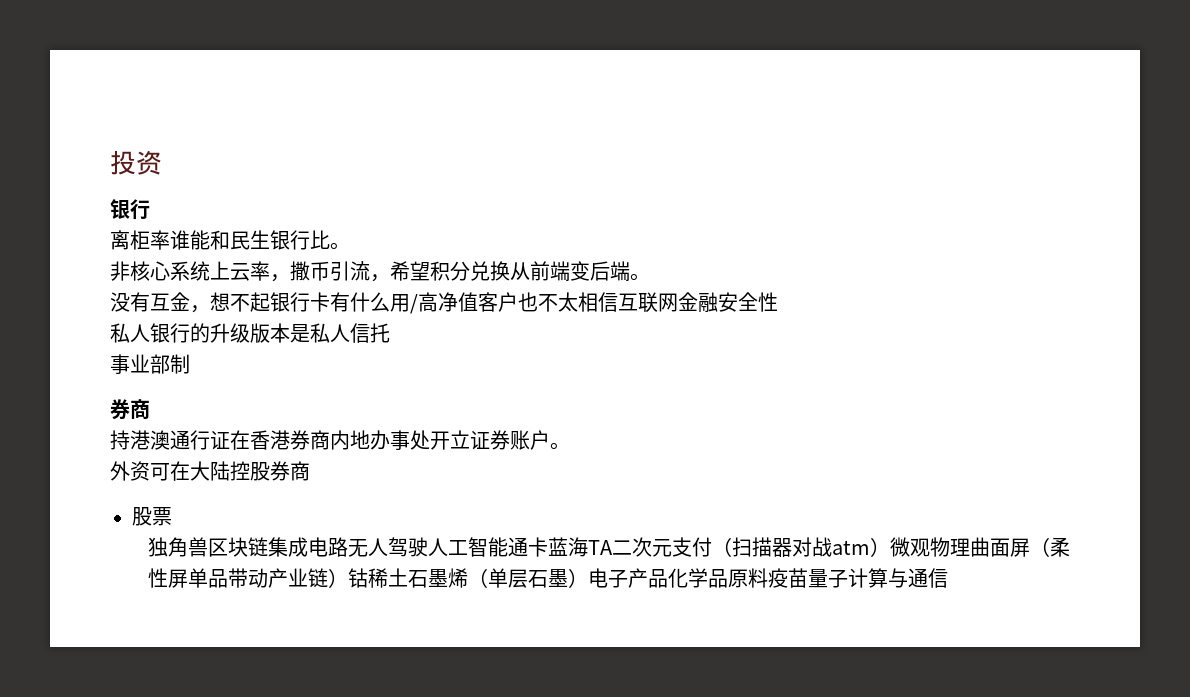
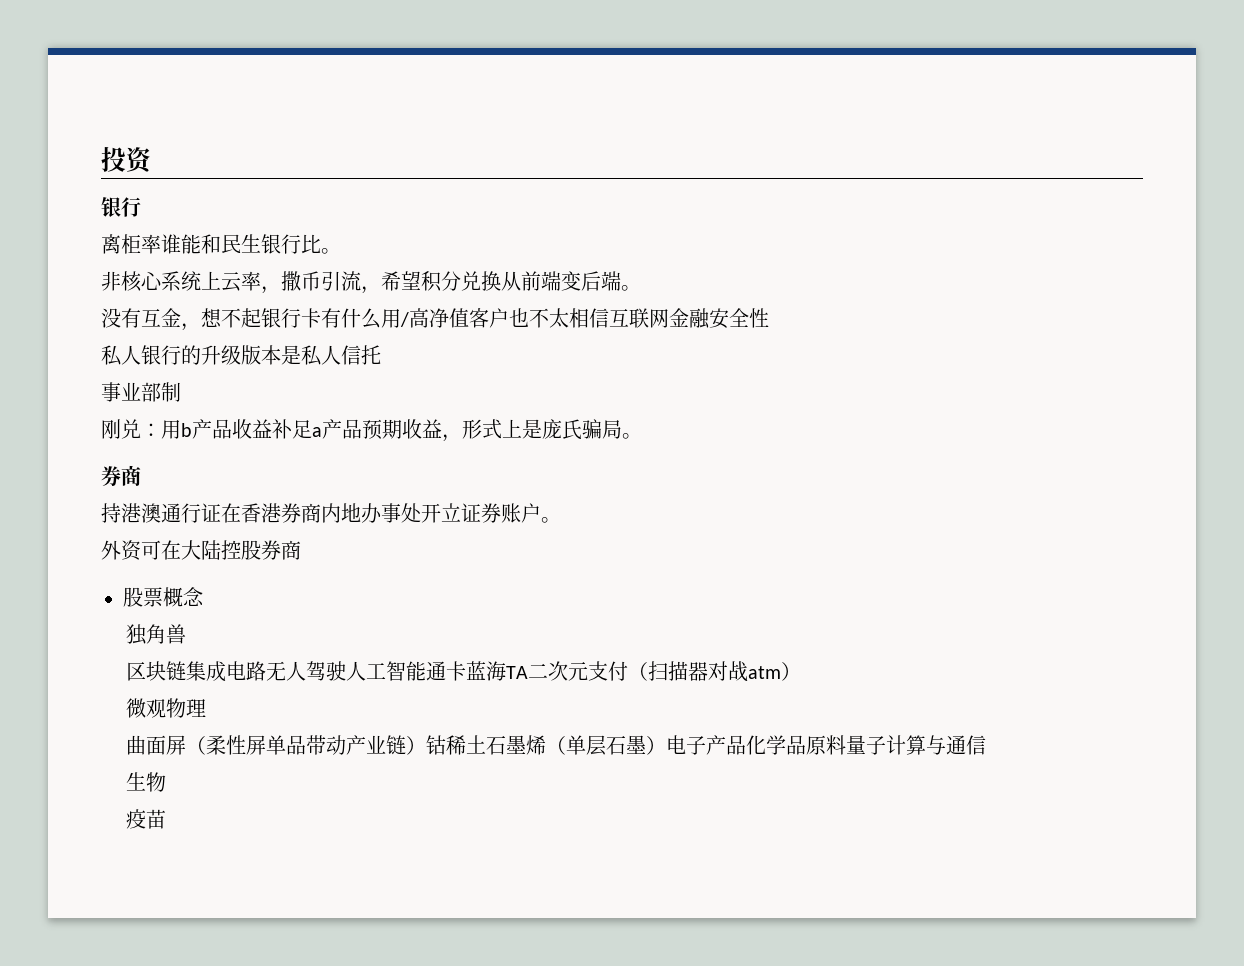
+ 刚兑：用b产品收益补足a产品预期收益，形式上是庞氏骗局。
- 股票
+ 股票概念
- 独角兽区块链集成电路无人驾驶人工智能通卡蓝海TA二次元支付（扫描器对战atm）微观物理曲面屏（柔性屏单品带动产业链）钴稀土石墨烯（单层石墨）电子产品化学品原料疫苗量子计算与通信
+ 独角兽
+ 区块链集成电路无人驾驶人工智能通卡蓝海TA二次元支付（扫描器对战atm）
+ 微观物理
+ 曲面屏（柔性屏单品带动产业链）钴稀土石墨烯（单层石墨）电子产品化学品原料量子计算与通信
+ 生物
+ 疫苗

